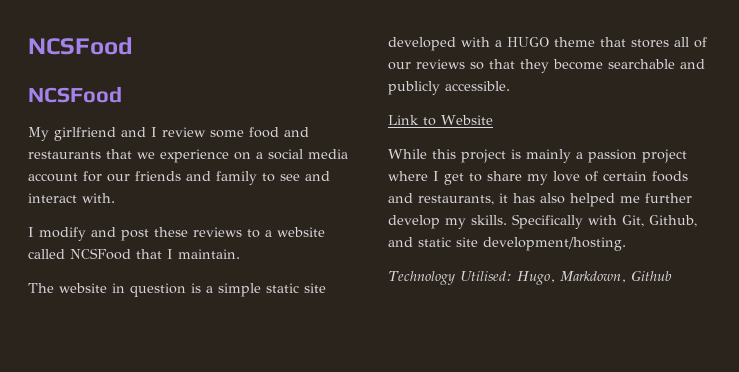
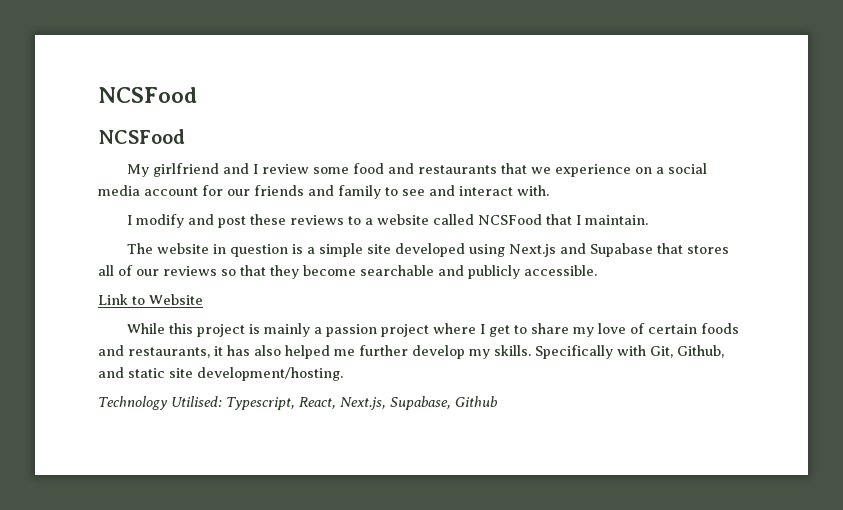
- The website in question is a simple static site developed with a HUGO theme that stores all of our reviews so that they become searchable and publicly accessible.
+ The website in question is a simple site developed using Next.js and Supabase that stores all of our reviews so that they become searchable and publicly accessible.
- Technology Utilised: Hugo, Markdown, Github
+ Technology Utilised: Typescript, React, Next.js, Supabase, Github

